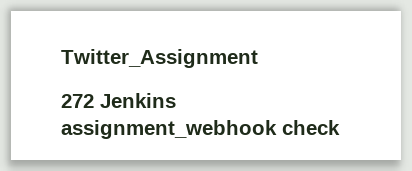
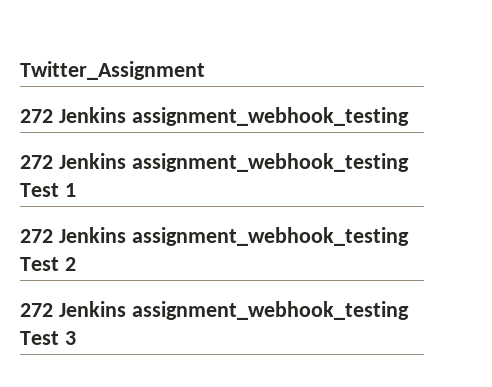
  Twitter_Assignment
- 272 Jenkins assignment_webhook check
+ 272 Jenkins assignment_webhook_testing
+ 272 Jenkins assignment_webhook_testing Test 1
+ 272 Jenkins assignment_webhook_testing Test 2
+ 272 Jenkins assignment_webhook_testing Test 3

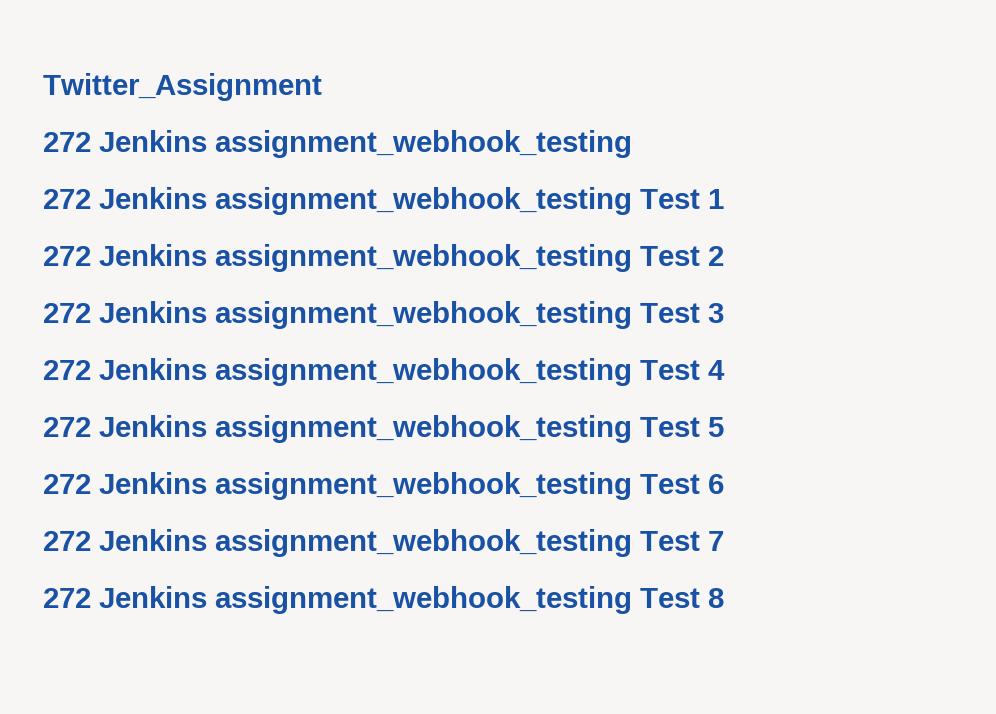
+ 272 Jenkins assignment_webhook_testing Test 4
+ 272 Jenkins assignment_webhook_testing Test 5
+ 272 Jenkins assignment_webhook_testing Test 6
+ 272 Jenkins assignment_webhook_testing Test 7
+ 272 Jenkins assignment_webhook_testing Test 8

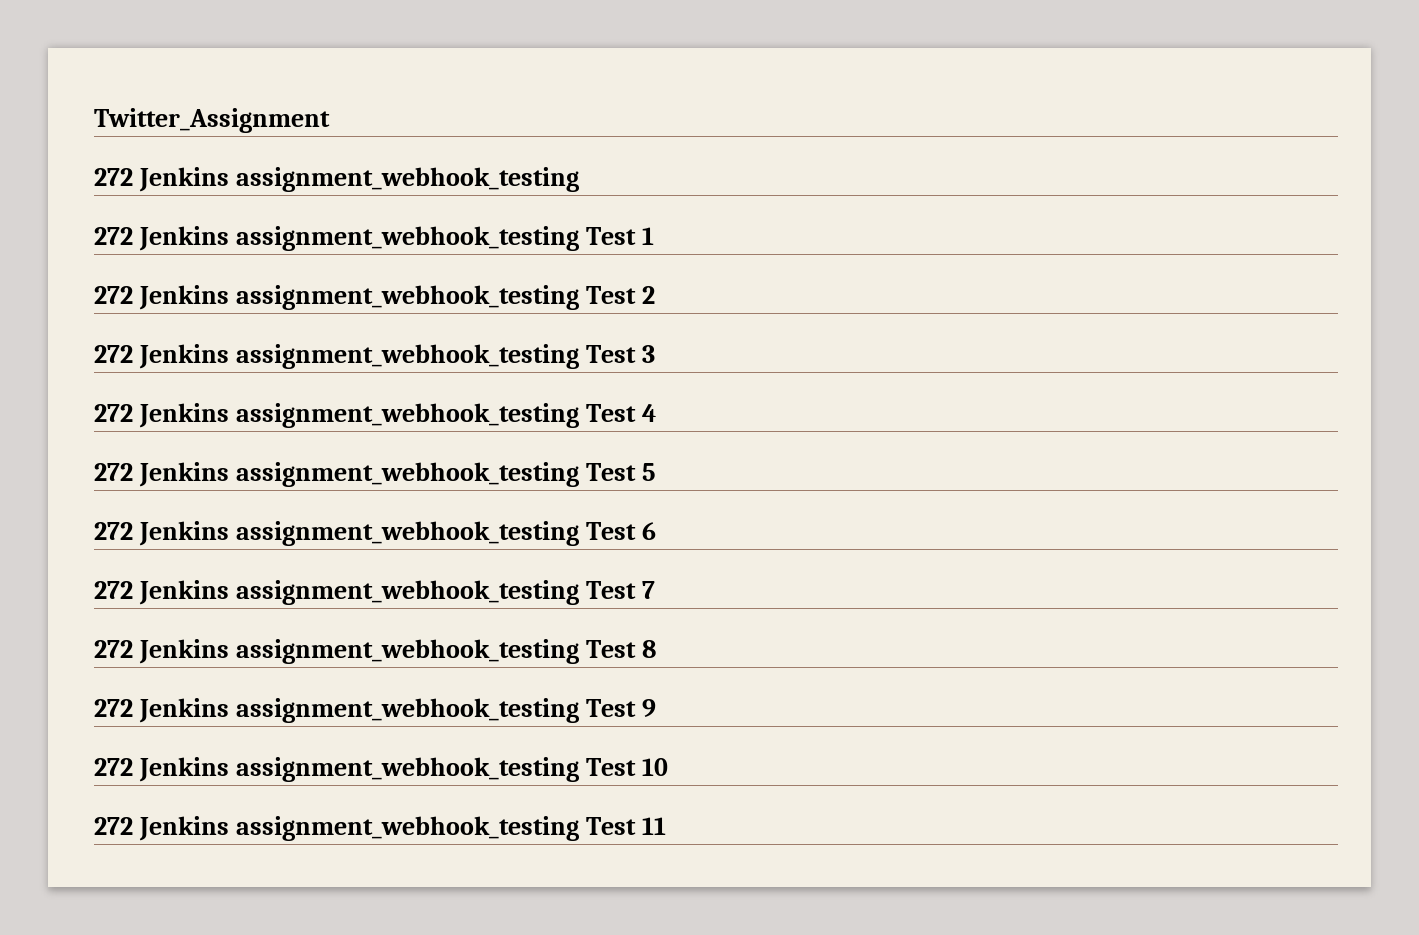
+ 272 Jenkins assignment_webhook_testing Test 9
+ 272 Jenkins assignment_webhook_testing Test 10
+ 272 Jenkins assignment_webhook_testing Test 11

